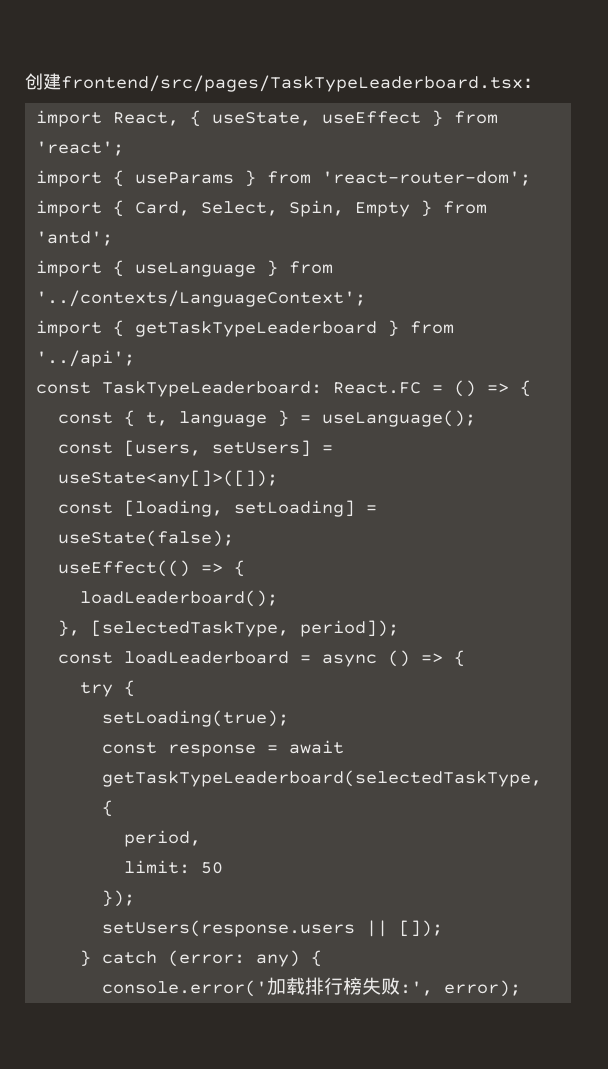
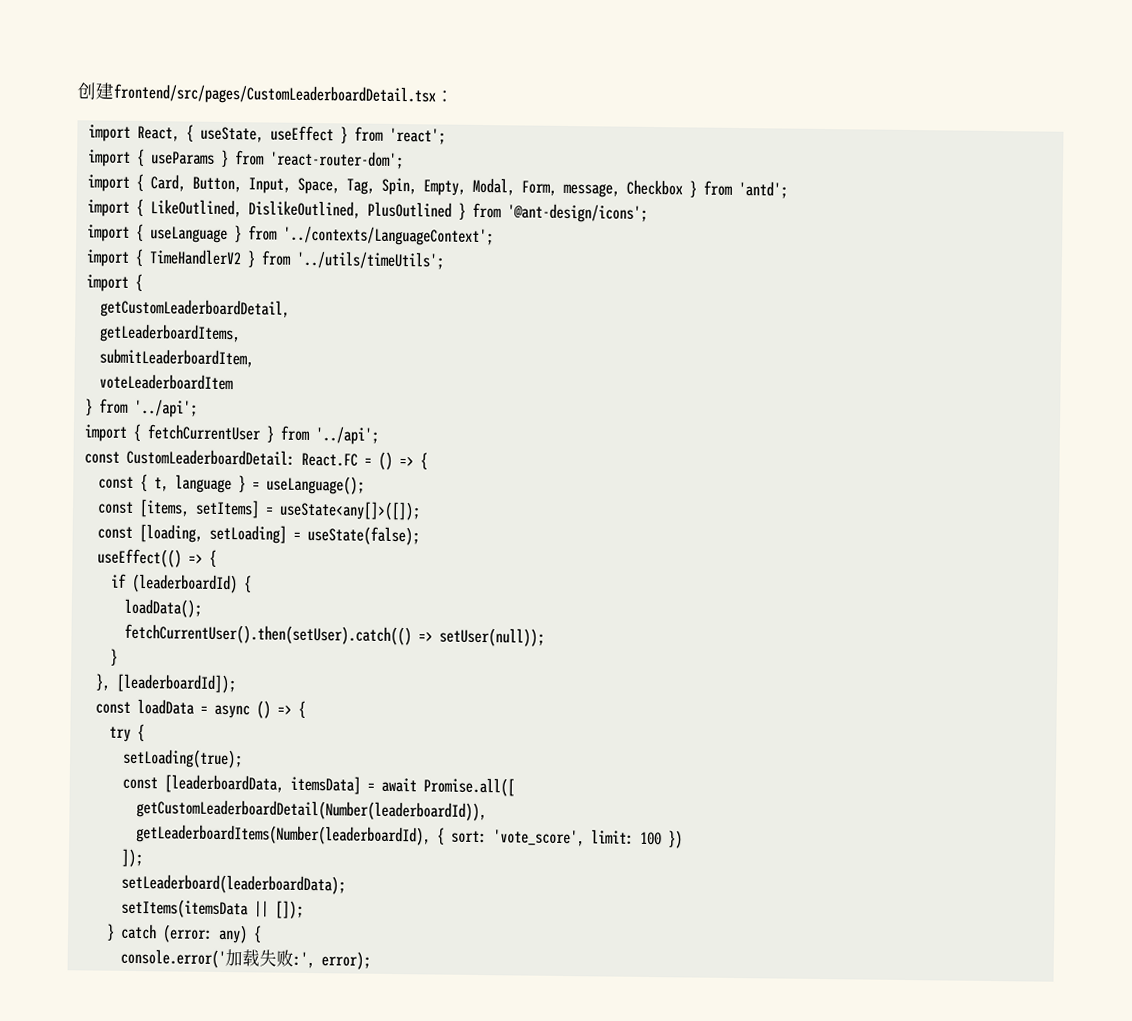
- 创建frontend/src/pages/TaskTypeLeaderboard.tsx：
+ 创建frontend/src/pages/CustomLeaderboardDetail.tsx：
- import { Card, Select, Spin, Empty } from 'antd';
+ import { Card, Button, Input, Space, Tag, Spin, Empty, Modal, Form, message, Checkbox } from 'antd';
+ import { LikeOutlined, DislikeOutlined, PlusOutlined } from '@ant-design/icons';
- import { getTaskTypeLeaderboard } from '../api';
+ import { TimeHandlerV2 } from '../utils/timeUtils';
+ import {
+ getCustomLeaderboardDetail,
+ getLeaderboardItems,
+ submitLeaderboardItem,
+ voteLeaderboardItem
+ } from '../api';
+ import { fetchCurrentUser } from '../api';
- const TaskTypeLeaderboard: React.FC = () => {
+ const CustomLeaderboardDetail: React.FC = () => {
- const [users, setUsers] = useState<any[]>([]);
+ const [items, setItems] = useState<any[]>([]);
- loadLeaderboard();
+ if (leaderboardId) {
+ loadData();
+ fetchCurrentUser().then(setUser).catch(() => setUser(null));
+ }
- }, [selectedTaskType, period]);
- const loadLeaderboard = async () => {
+ }, [leaderboardId]);
+ const loadData = async () => {
- const response = await getTaskTypeLeaderboard(selectedTaskType, {
- period,
- limit: 50
- });
- setUsers(response.users || []);
+ const [leaderboardData, itemsData] = await Promise.all([
+ getCustomLeaderboardDetail(Number(leaderboardId)),
+ getLeaderboardItems(Number(leaderboardId), { sort: 'vote_score', limit: 100 })
+ ]);
+ setLeaderboard(leaderboardData);
+ setItems(itemsData || []);
- console.error('加载排行榜失败:', error);
+ console.error('加载失败:', error);

